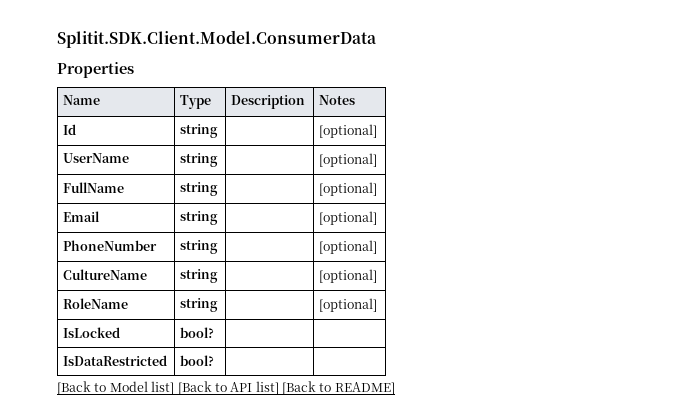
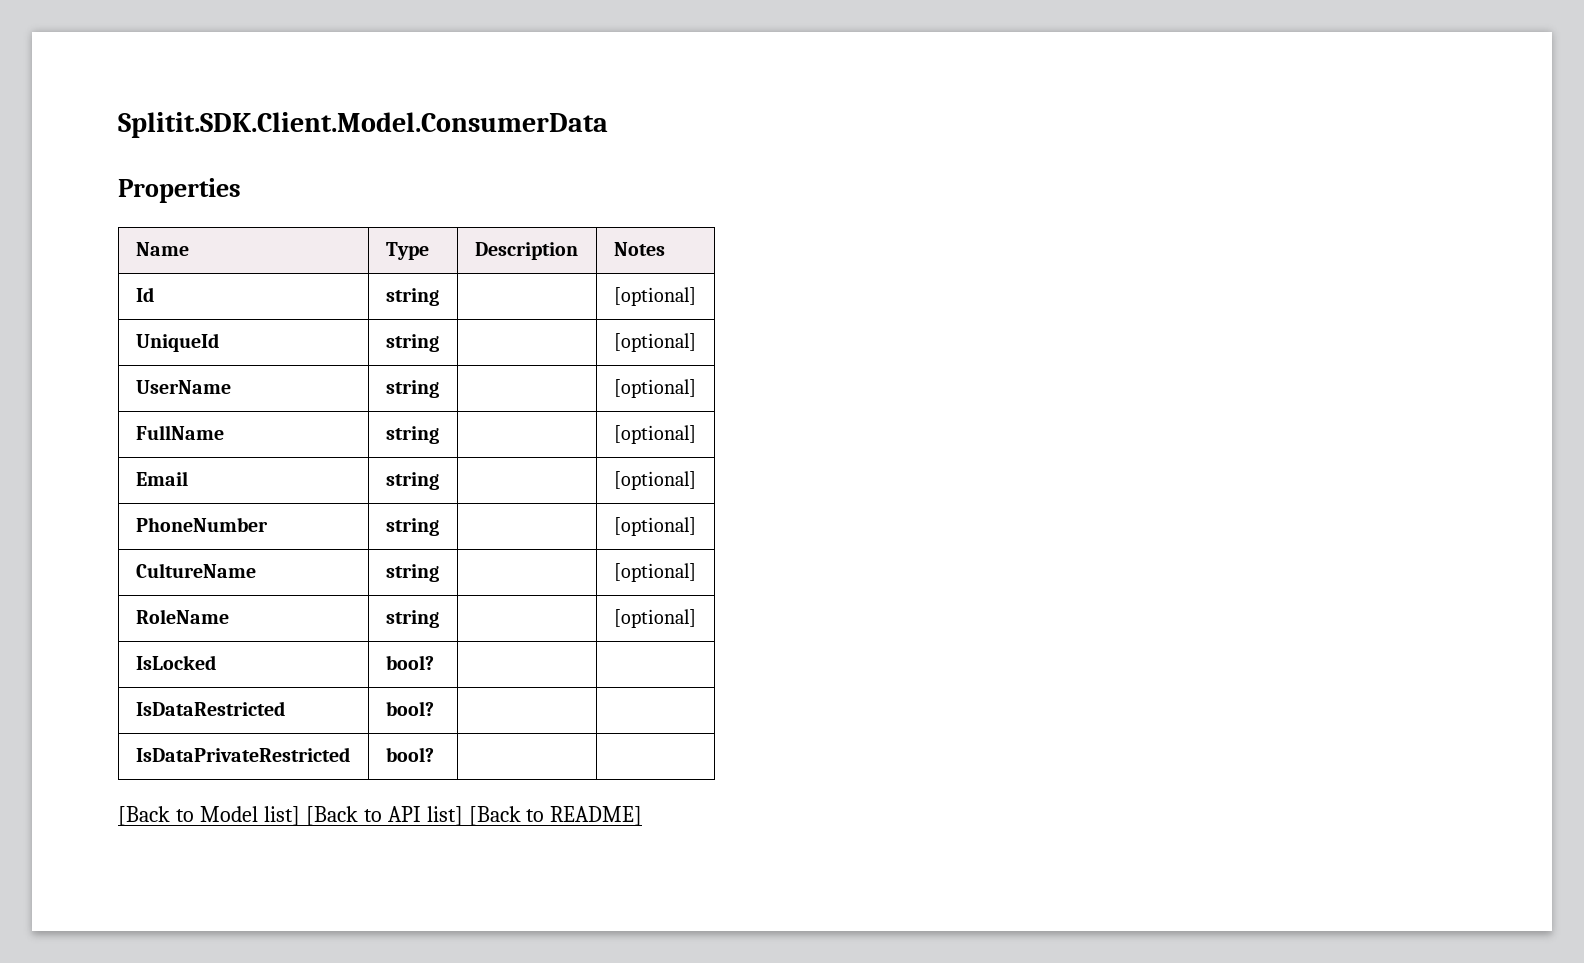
+ UniqueId | string | | [optional]
+ IsDataPrivateRestricted | bool? | |

